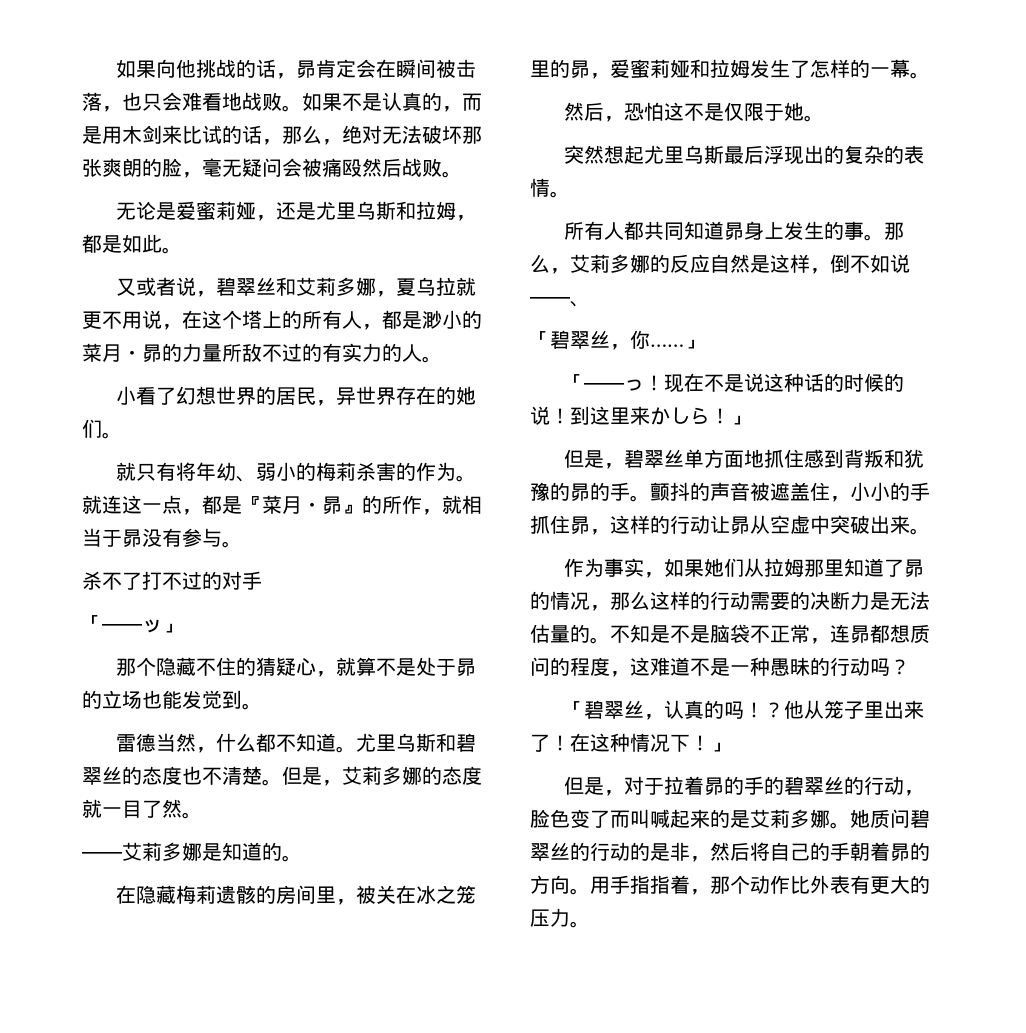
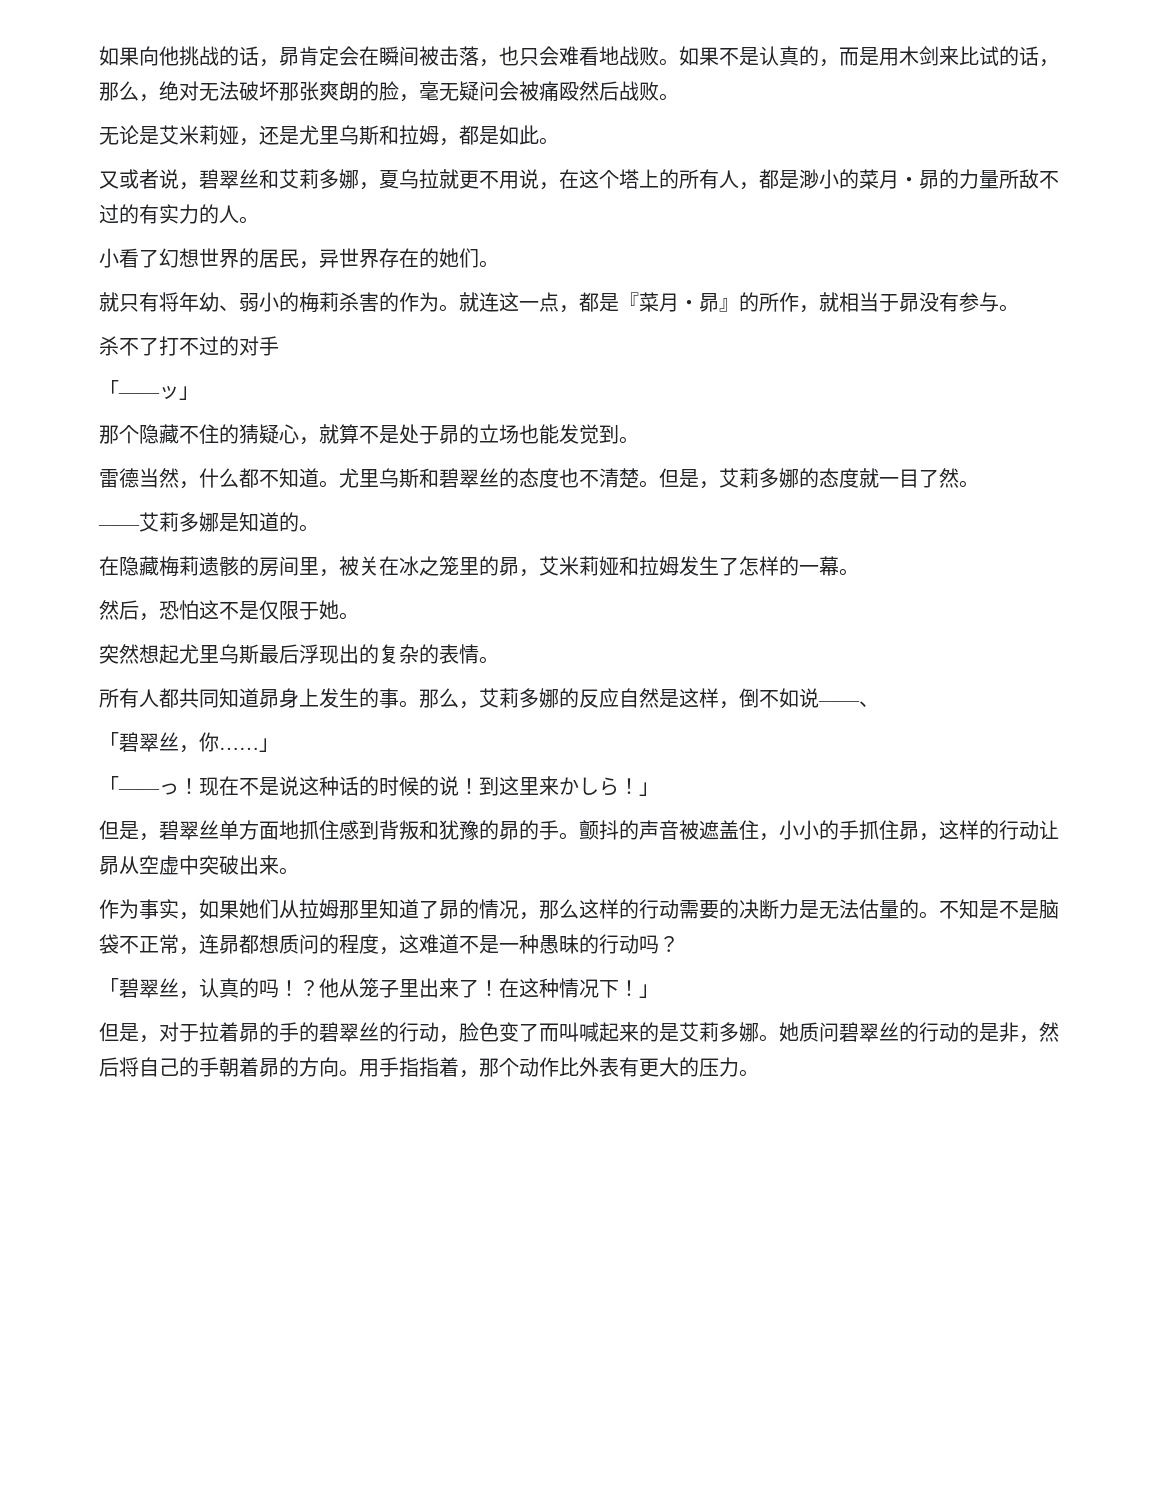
- 无论是爱蜜莉娅，还是尤里乌斯和拉姆，都是如此。
+ 无论是艾米莉娅，还是尤里乌斯和拉姆，都是如此。
- 在隐藏梅莉遗骸的房间里，被关在冰之笼里的昴，爱蜜莉娅和拉姆发生了怎样的一幕。
+ 在隐藏梅莉遗骸的房间里，被关在冰之笼里的昴，艾米莉娅和拉姆发生了怎样的一幕。

